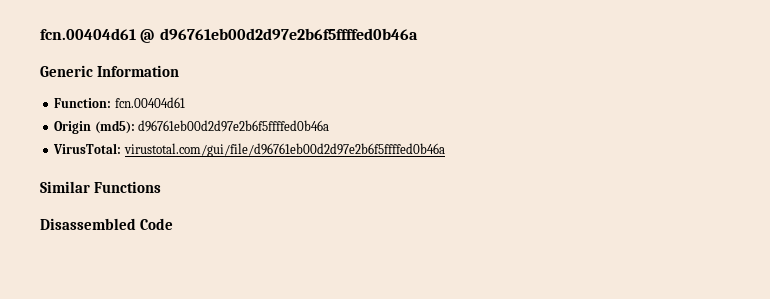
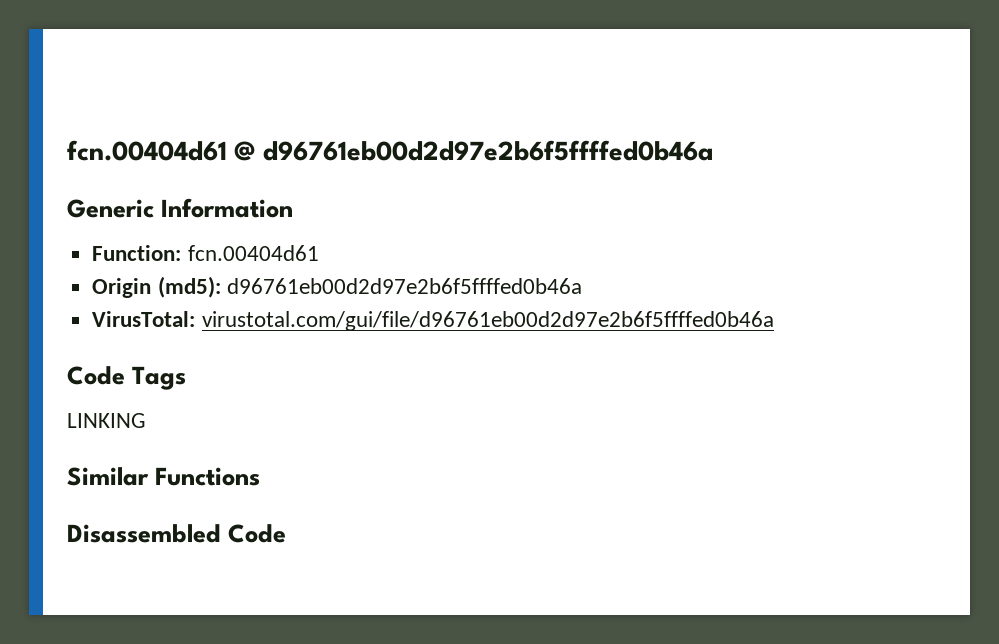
+ Code Tags
+ LINKING

